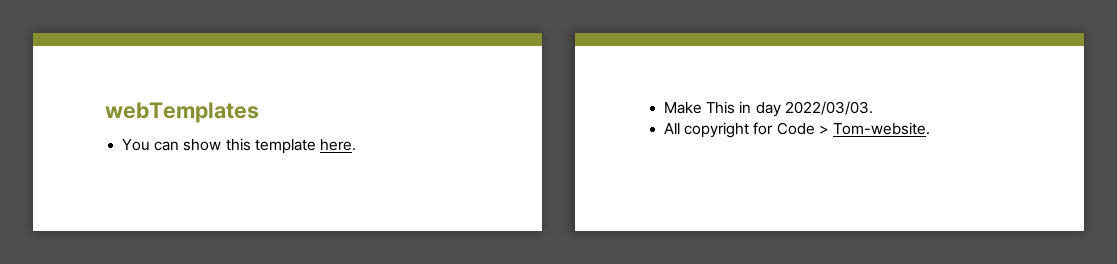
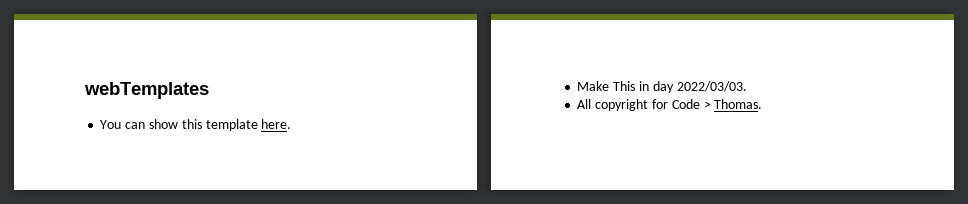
- All copyright for Code > Tom-website.
+ All copyright for Code > Thomas.

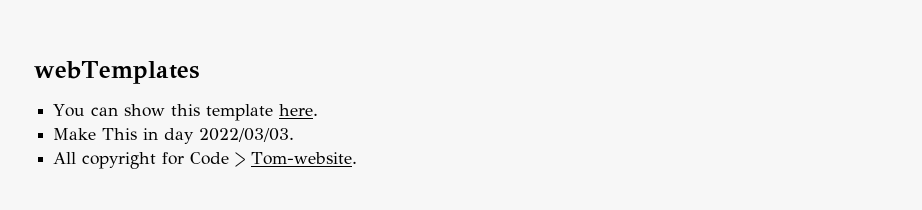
- All copyright for Code > Thomas.
+ All copyright for Code > Tom-website.

